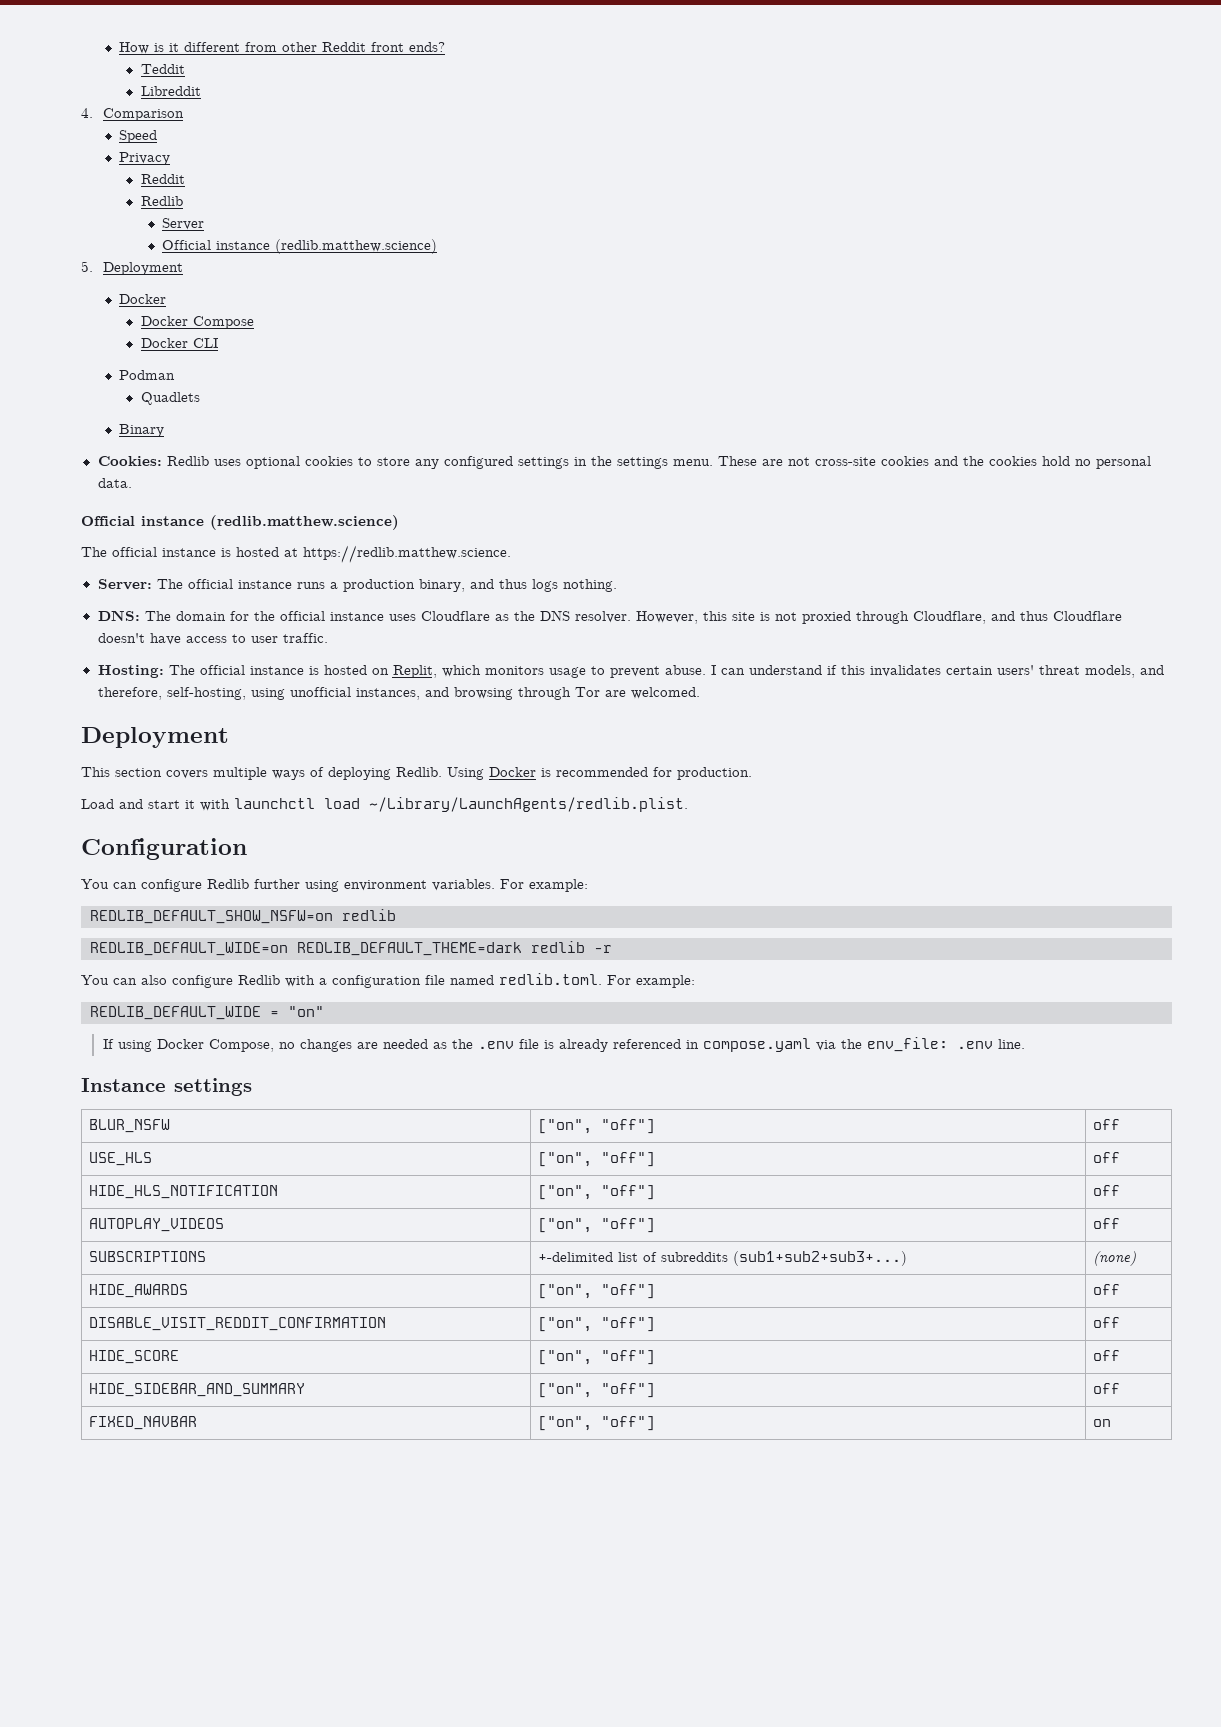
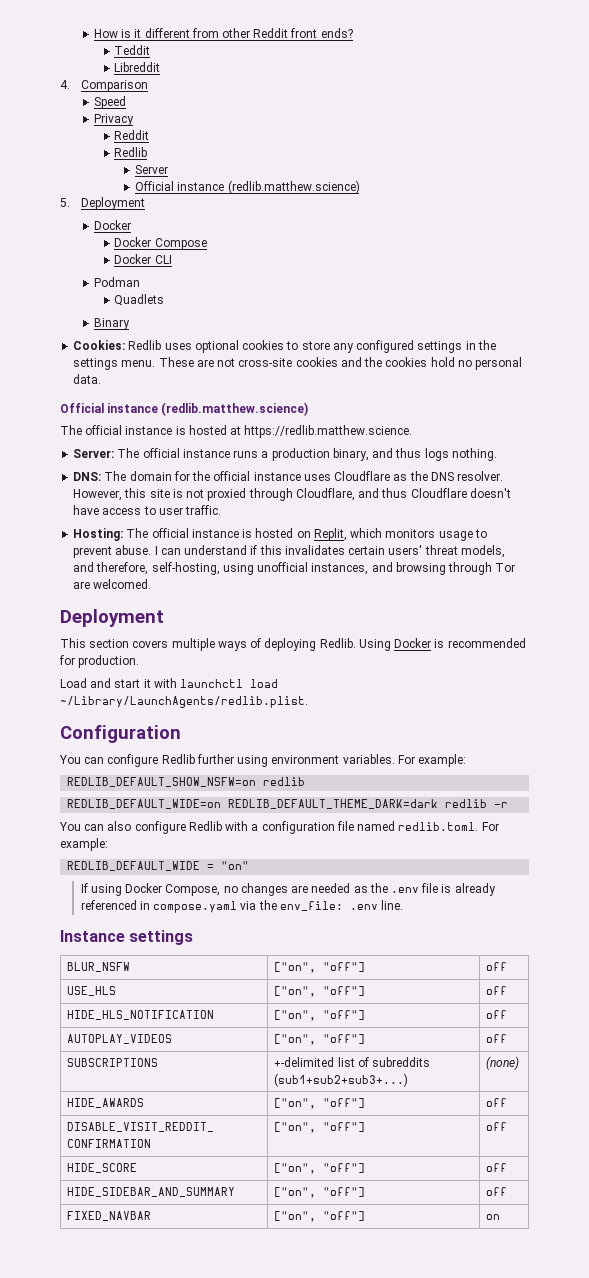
- REDLIB_DEFAULT_WIDE=on REDLIB_DEFAULT_THEME=dark redlib -r
+ REDLIB_DEFAULT_WIDE=on REDLIB_DEFAULT_THEME_DARK=dark redlib -r

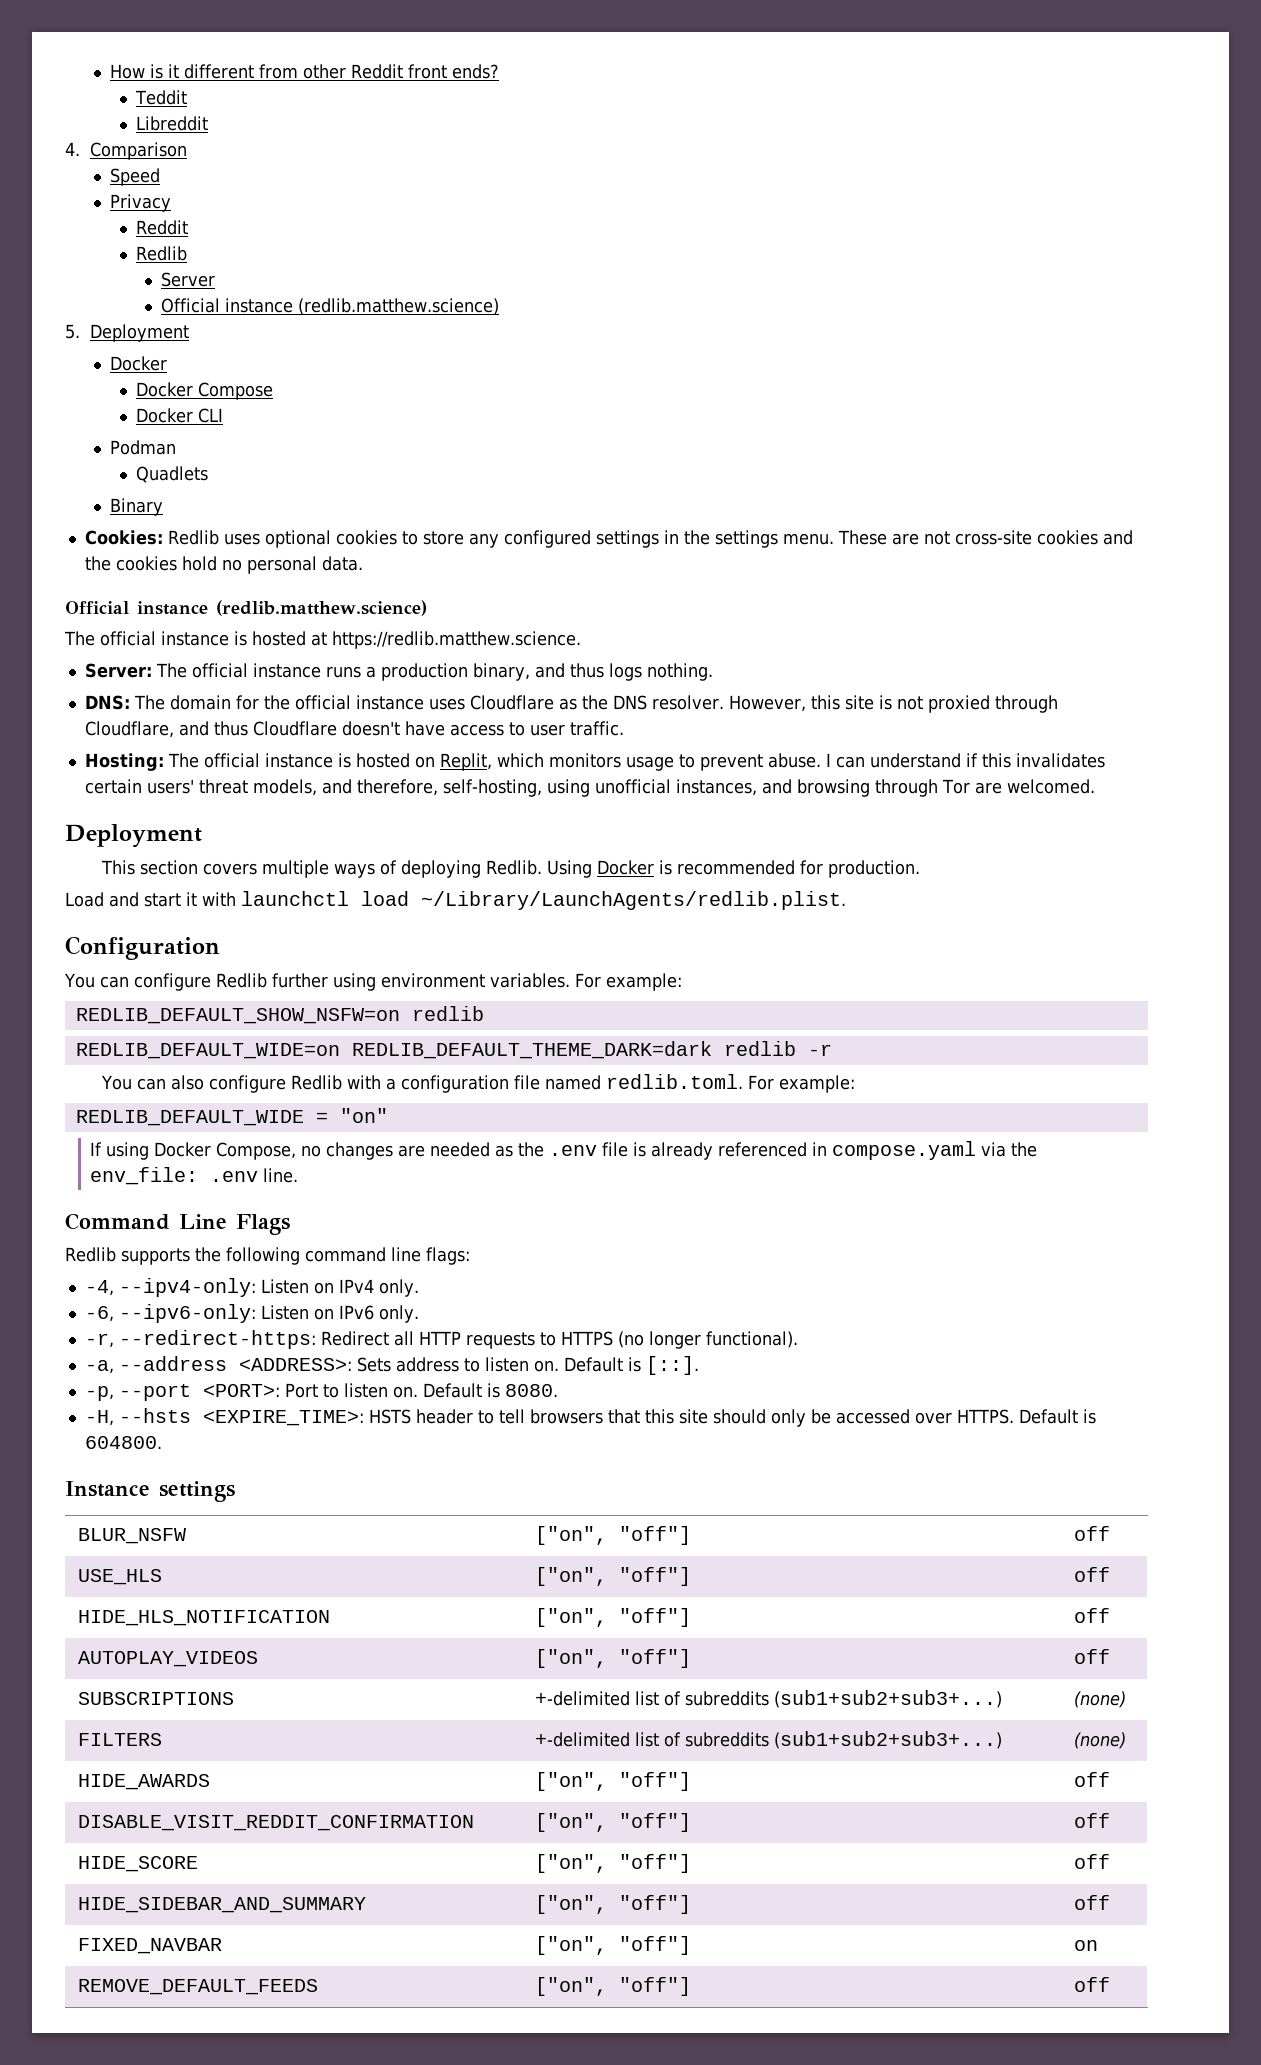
+ Command Line Flags
+ Redlib supports the following command line flags:
+ -4, --ipv4-only: Listen on IPv4 only.
+ -6, --ipv6-only: Listen on IPv6 only.
+ -r, --redirect-https: Redirect all HTTP requests to HTTPS (no longer functional).
+ -a, --address <ADDRESS>: Sets address to listen on. Default is [::].
+ -p, --port <PORT>: Port to listen on. Default is 8080.
+ -H, --hsts <EXPIRE_TIME>: HSTS header to tell browsers that this site should only be accessed over HTTPS. Default is 604800.
+ FILTERS | +-delimited list of subreddits (sub1+sub2+sub3+...) | (none)
+ REMOVE_DEFAULT_FEEDS | ["on", "off"] | off

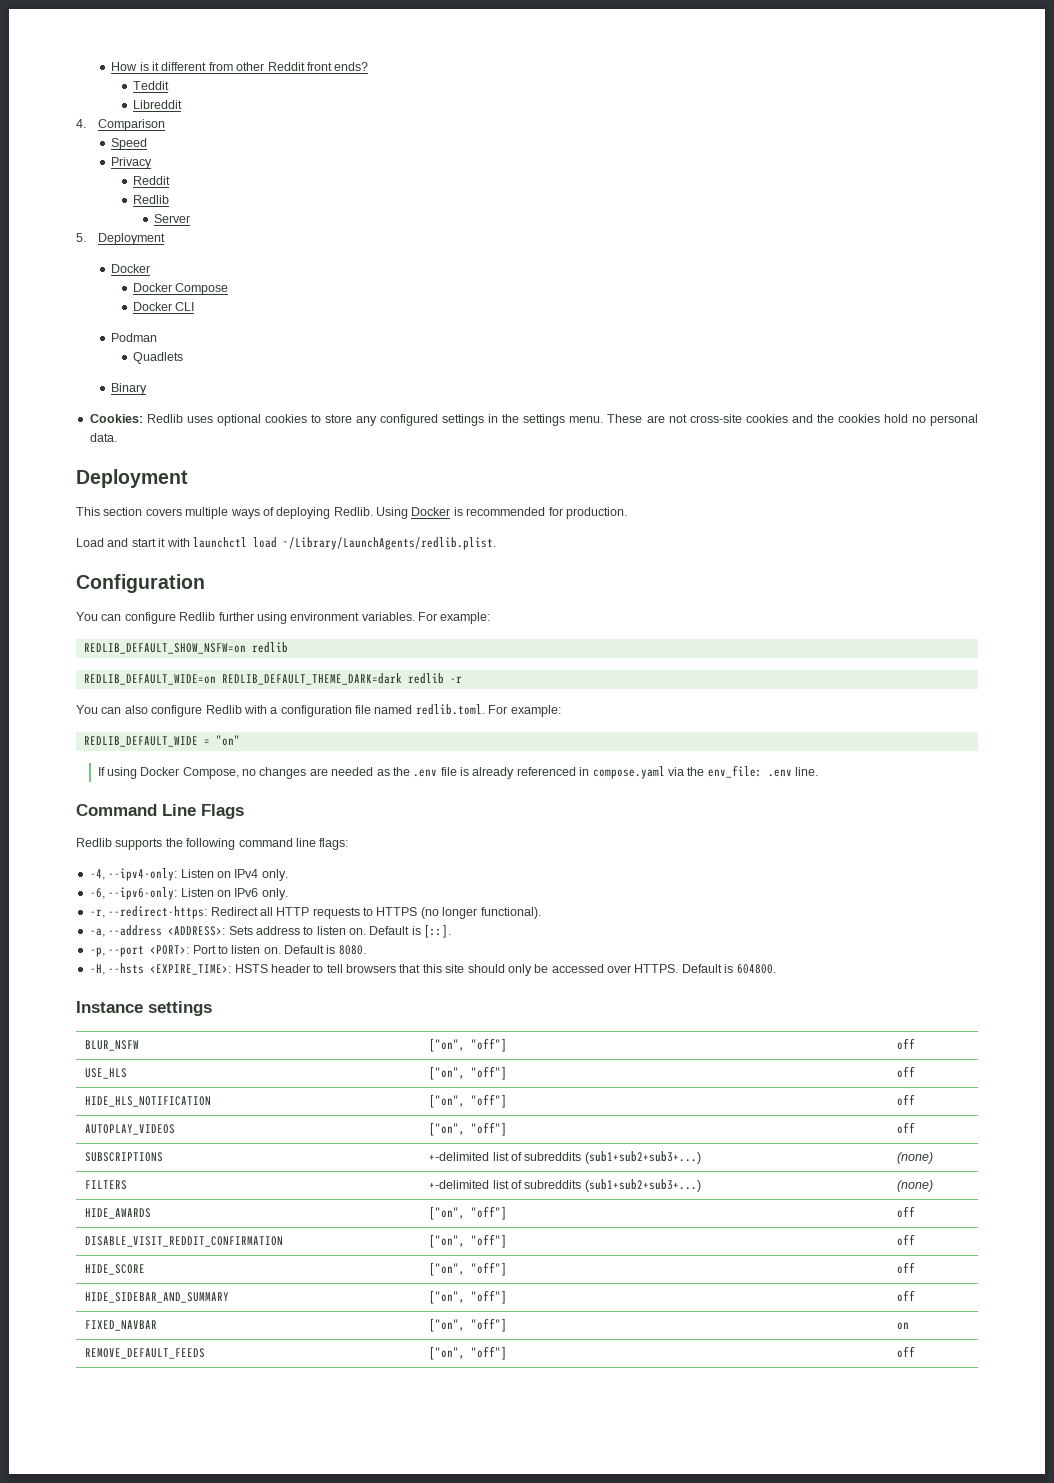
  Server
- Official instance (redlib.matthew.science)
  These are not cross-site cookies and the cookies hold no personal data.
- Official instance (redlib.matthew.science)
- The official instance is hosted at https://redlib.matthew.science.
- Server: The official instance runs a production binary, and thus logs nothing.
- DNS: The domain for the official instance uses Cloudflare as the DNS resolver. However, this site is not proxied through Cloudflare, and thus Cloudflare doesn't have access to user traffic.
- Hosting: The official instance is hosted on Replit, which monitors usage to prevent abuse. I can understand if this invalidates certain users' threat models, and therefore, self-hosting, using unofficial instances, and browsing through Tor are welcomed.

